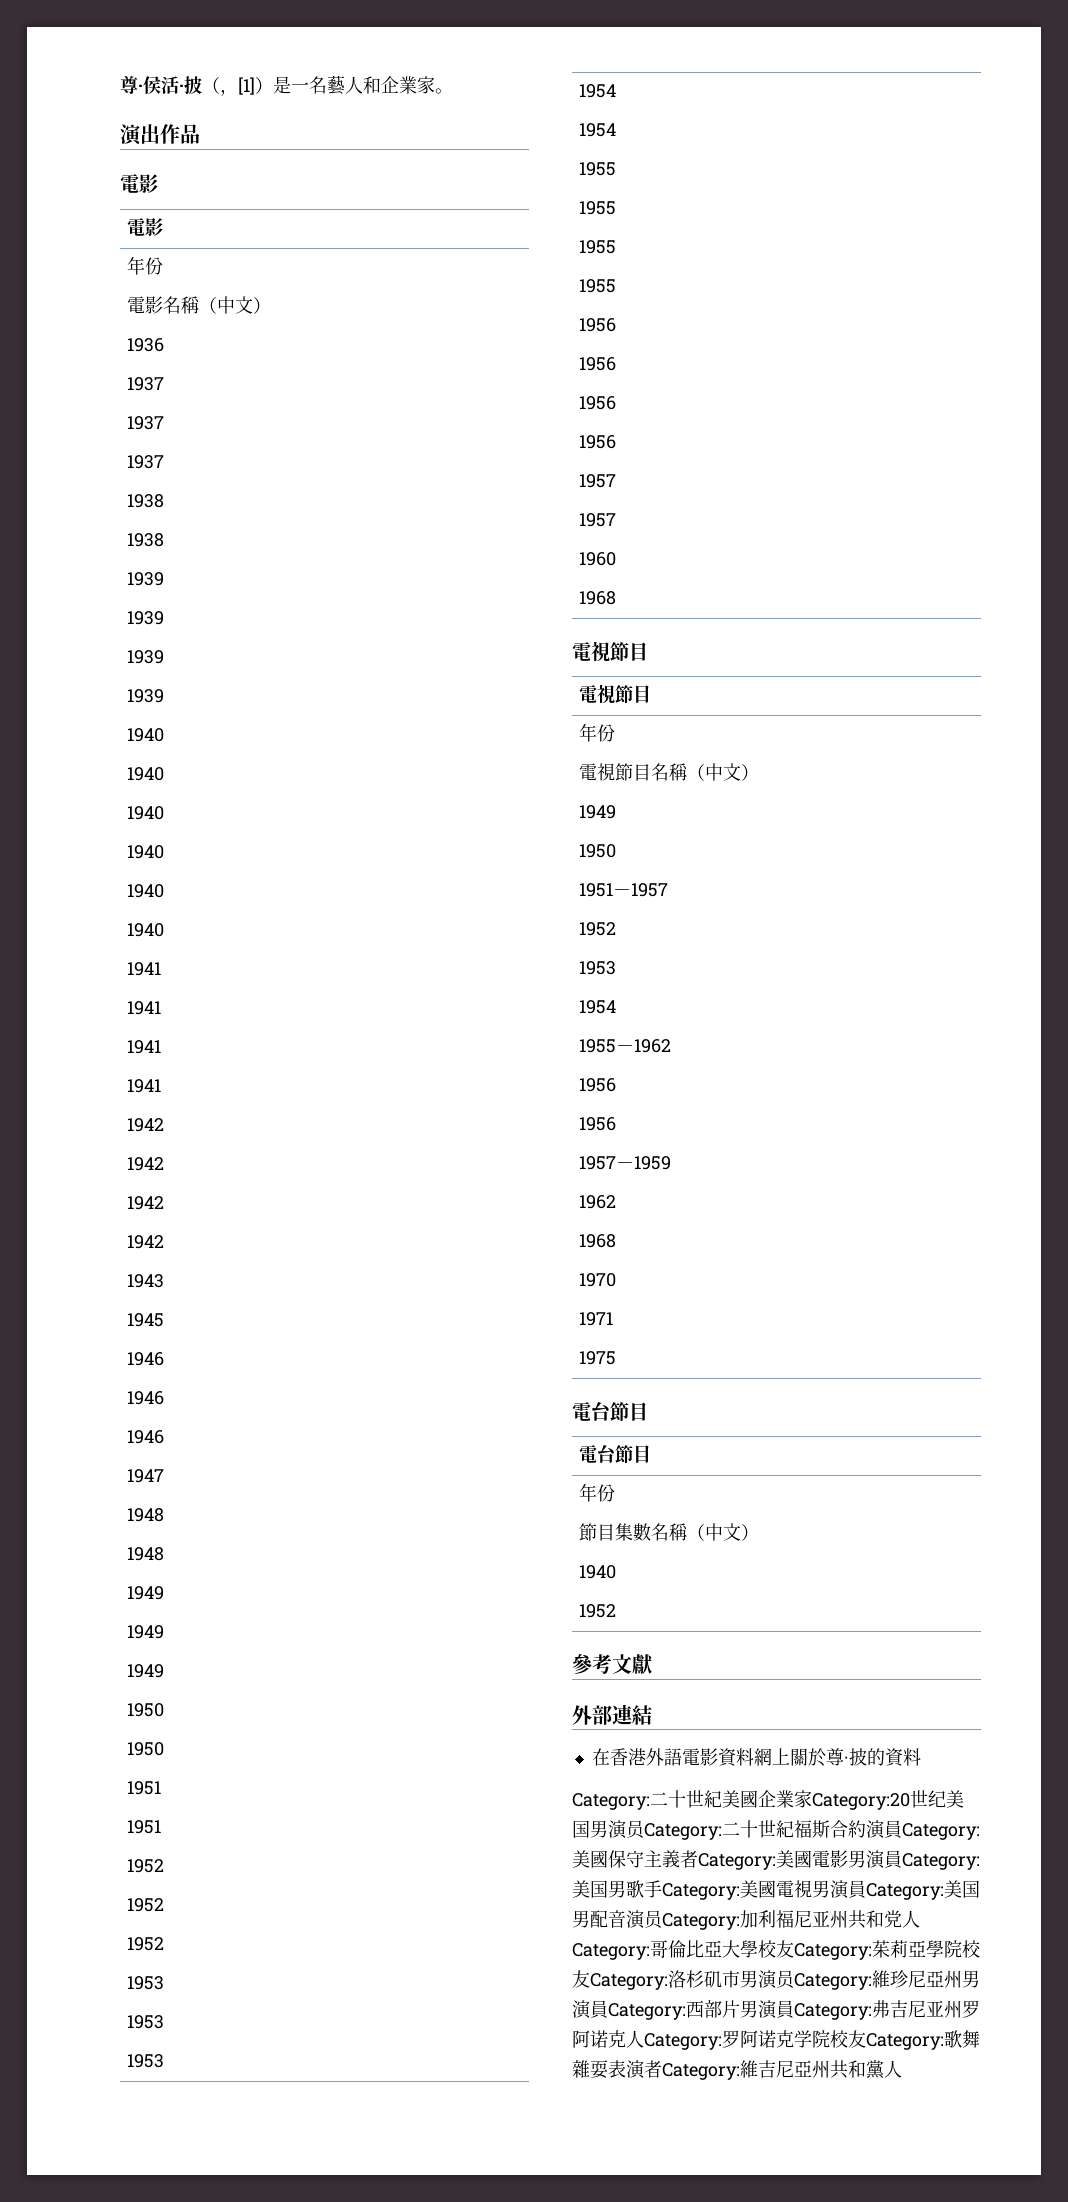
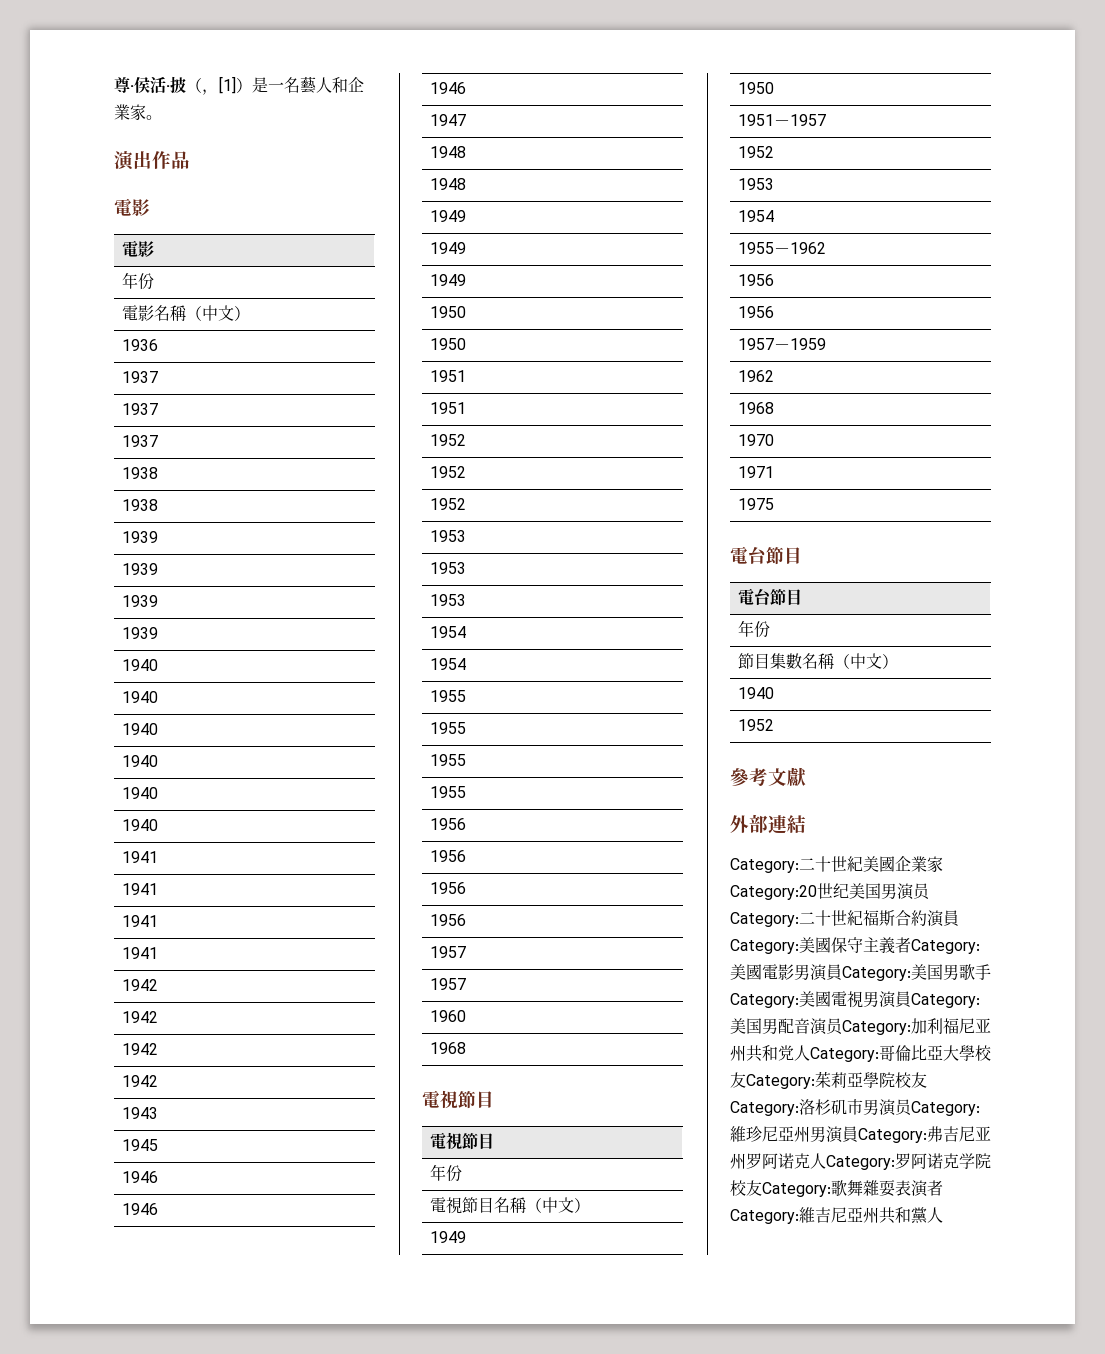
- 在香港外語電影資料網上關於尊·披的資料
- 西部片男演員Category:

